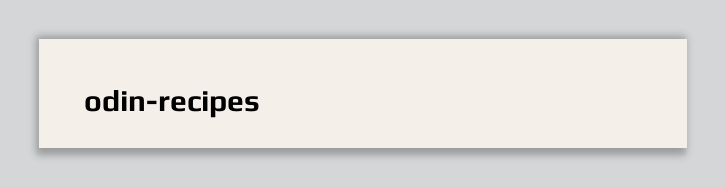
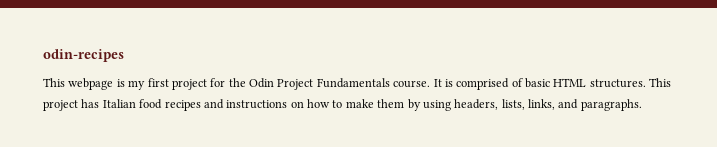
+ This webpage is my first project for the Odin Project Fundamentals course. It is comprised of basic HTML structures. This project has Italian food recipes and instructions on how to make them by using headers, lists, links, and paragraphs.

